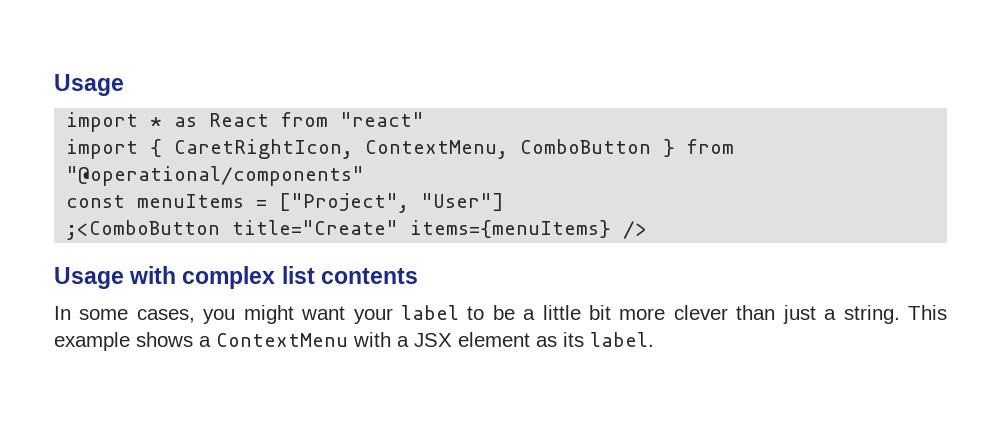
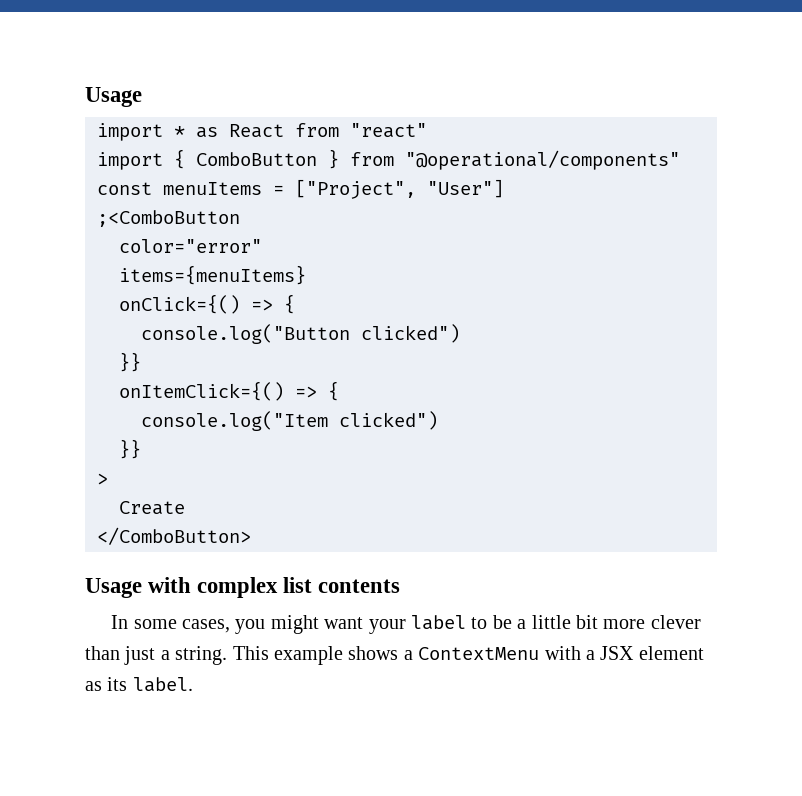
- import { CaretRightIcon, ContextMenu, ComboButton } from "@operational/components"
+ import { ComboButton } from "@operational/components"
- ;<ComboButton title="Create" items={menuItems} />
+ ;<ComboButton
+ color="error"
+ items={menuItems}
+ onClick={() => {
+ console.log("Button clicked")
+ }}
+ onItemClick={() => {
+ console.log("Item clicked")
+ }}
+ >
+ Create
+ </ComboButton>

